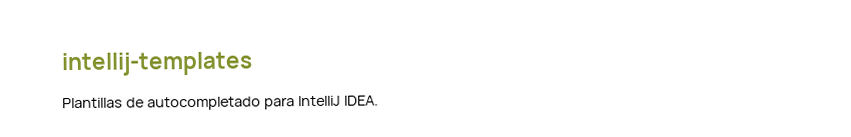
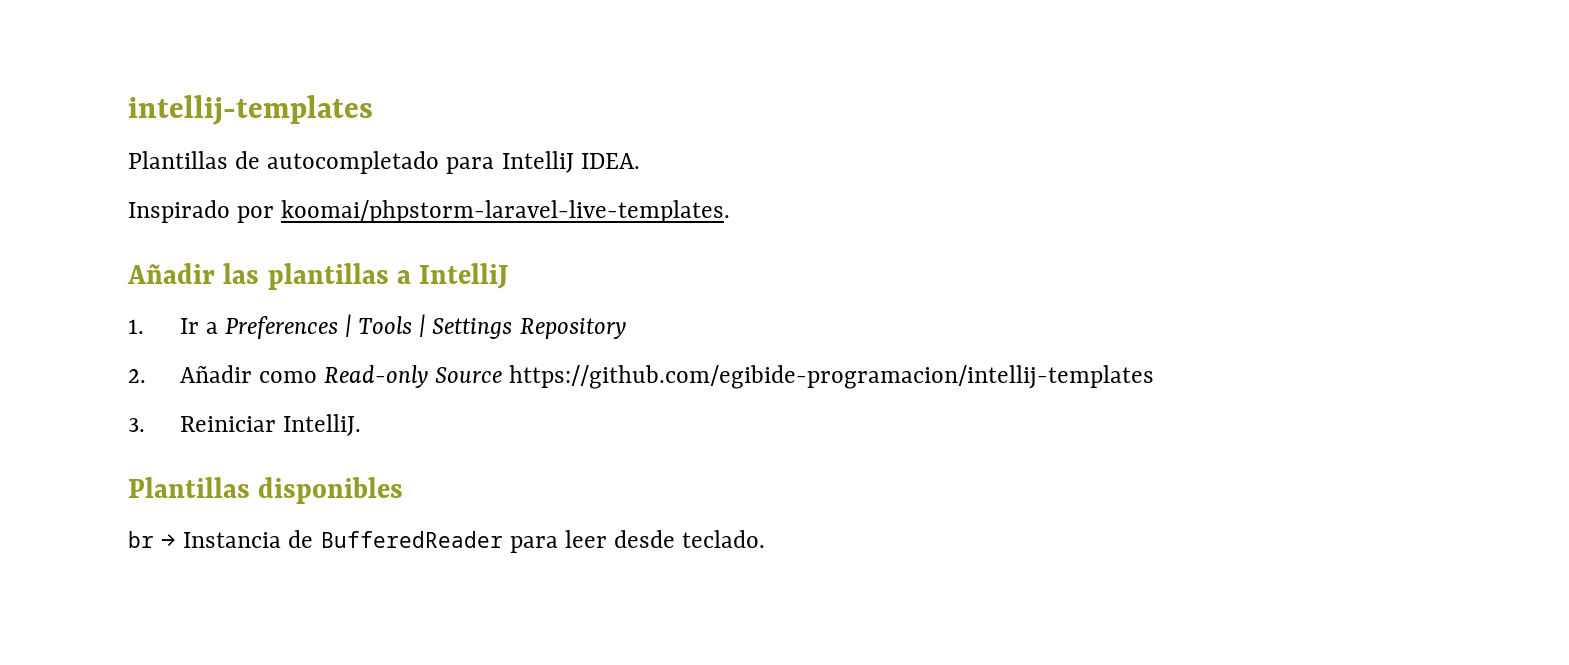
+ Inspirado por koomai/phpstorm-laravel-live-templates.
+ Añadir las plantillas a IntelliJ
+ 1. Ir a Preferences | Tools | Settings Repository
+ 2. Añadir como Read-only Source https://github.com/egibide-programacion/intellij-templates
+ 3. Reiniciar IntelliJ.
+ Plantillas disponibles
+ br → Instancia de BufferedReader para leer desde teclado.

